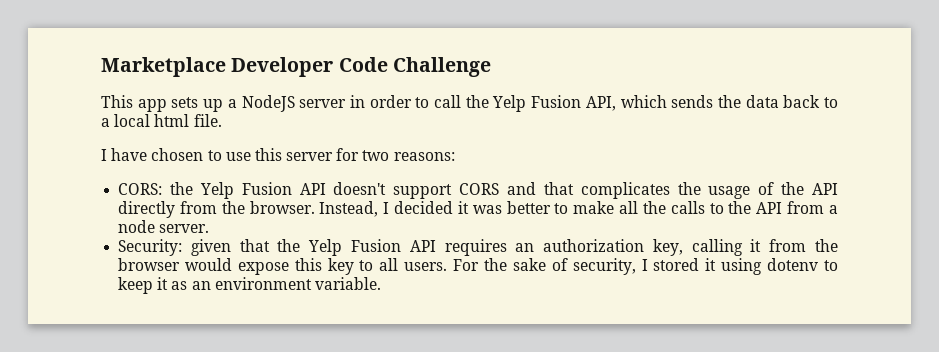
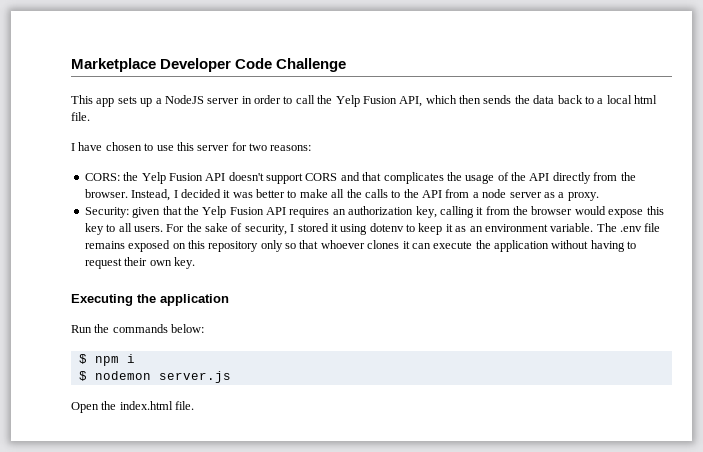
- This app sets up a NodeJS server in order to call the Yelp Fusion API, which sends the data back to a local html file.
+ This app sets up a NodeJS server in order to call the Yelp Fusion API, which then sends the data back to a local html file.
- Instead, I decided it was better to make all the calls to the API from a node server.
+ Instead, I decided it was better to make all the calls to the API from a node server as a proxy.
+ The .env file remains exposed on this repository only so that whoever clones it can execute the application without having to request their own key.
+ Executing the application
+ Run the commands below:
+ $ npm i
+ $ nodemon server.js
+ Open the index.html file.

